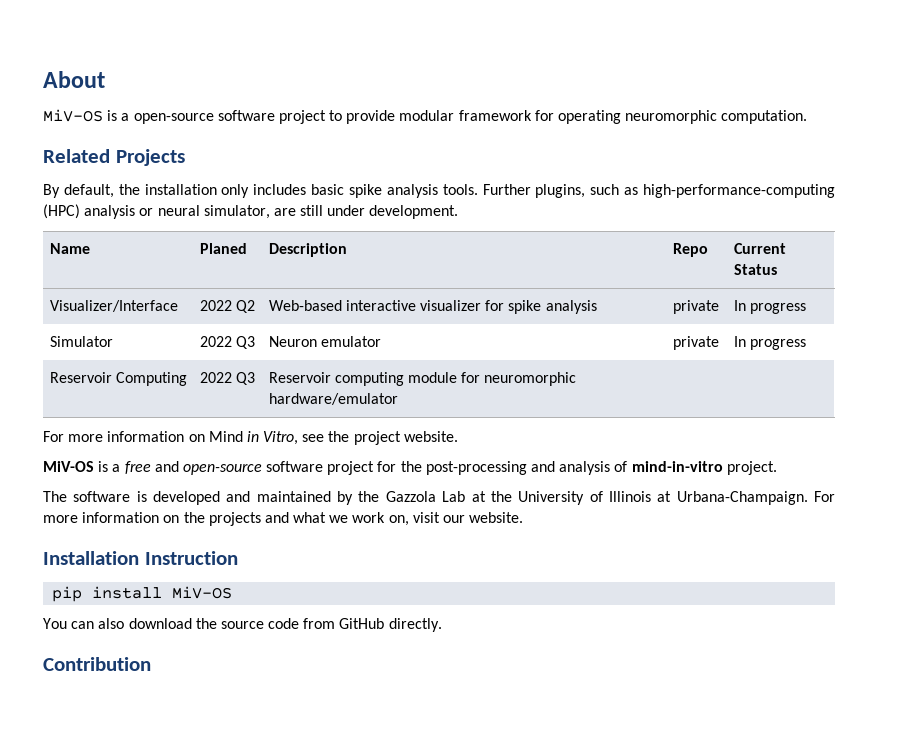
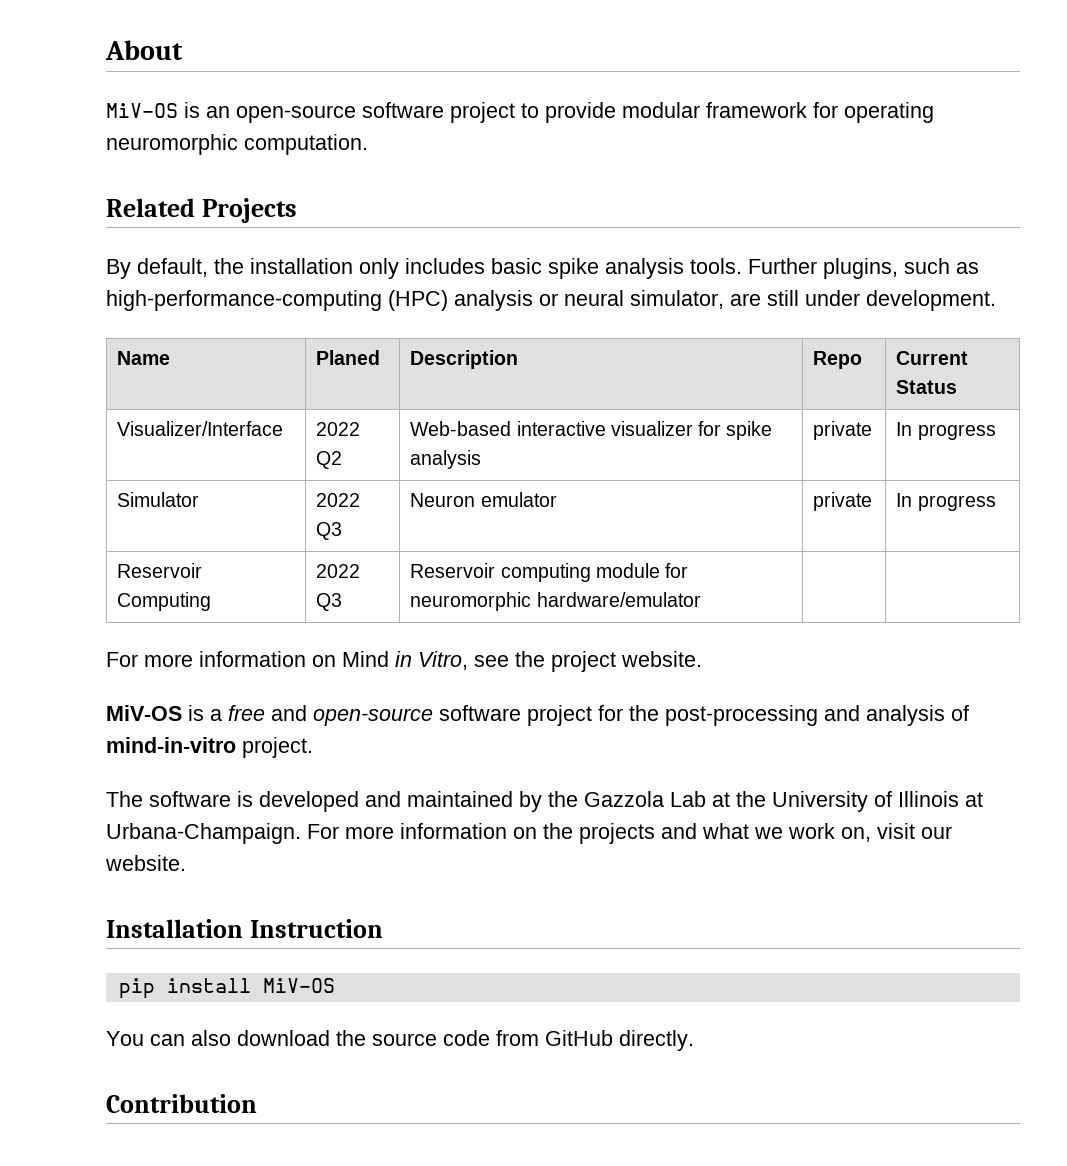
- MiV-OS is a open-source software project to provide modular framework for operating neuromorphic computation.
+ MiV-OS is an open-source software project to provide modular framework for operating neuromorphic computation.

